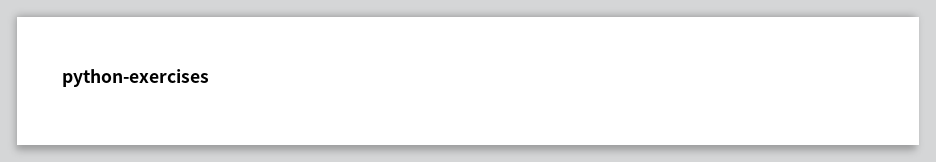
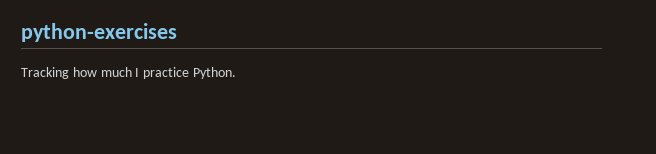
+ Tracking how much I practice Python.

